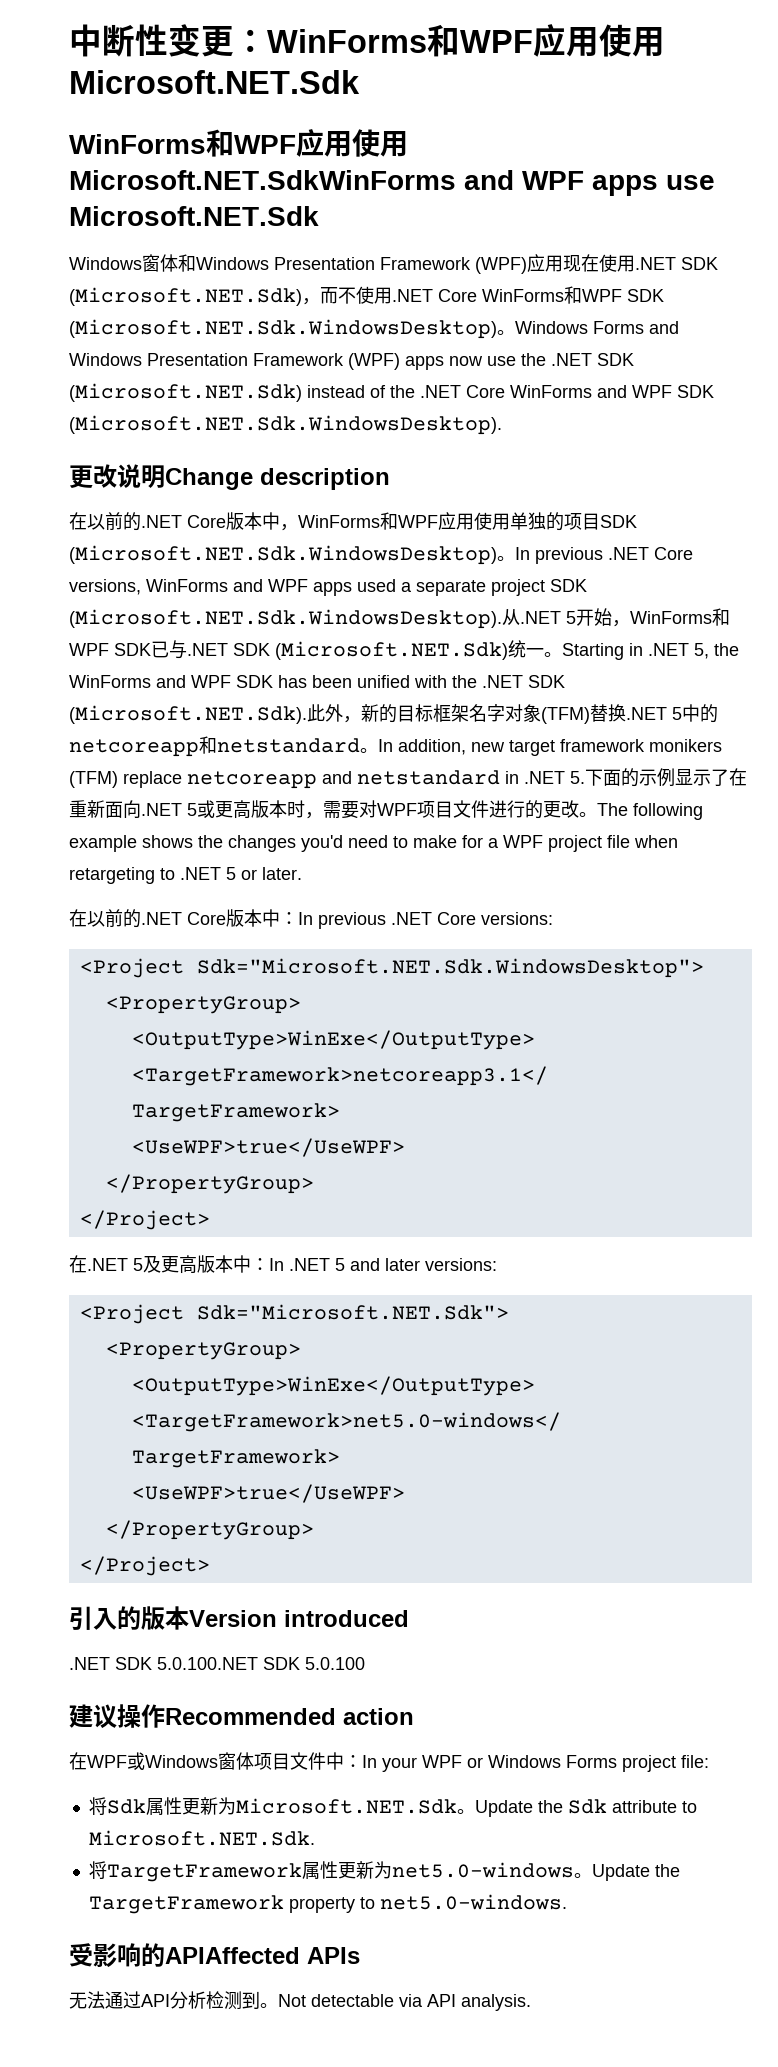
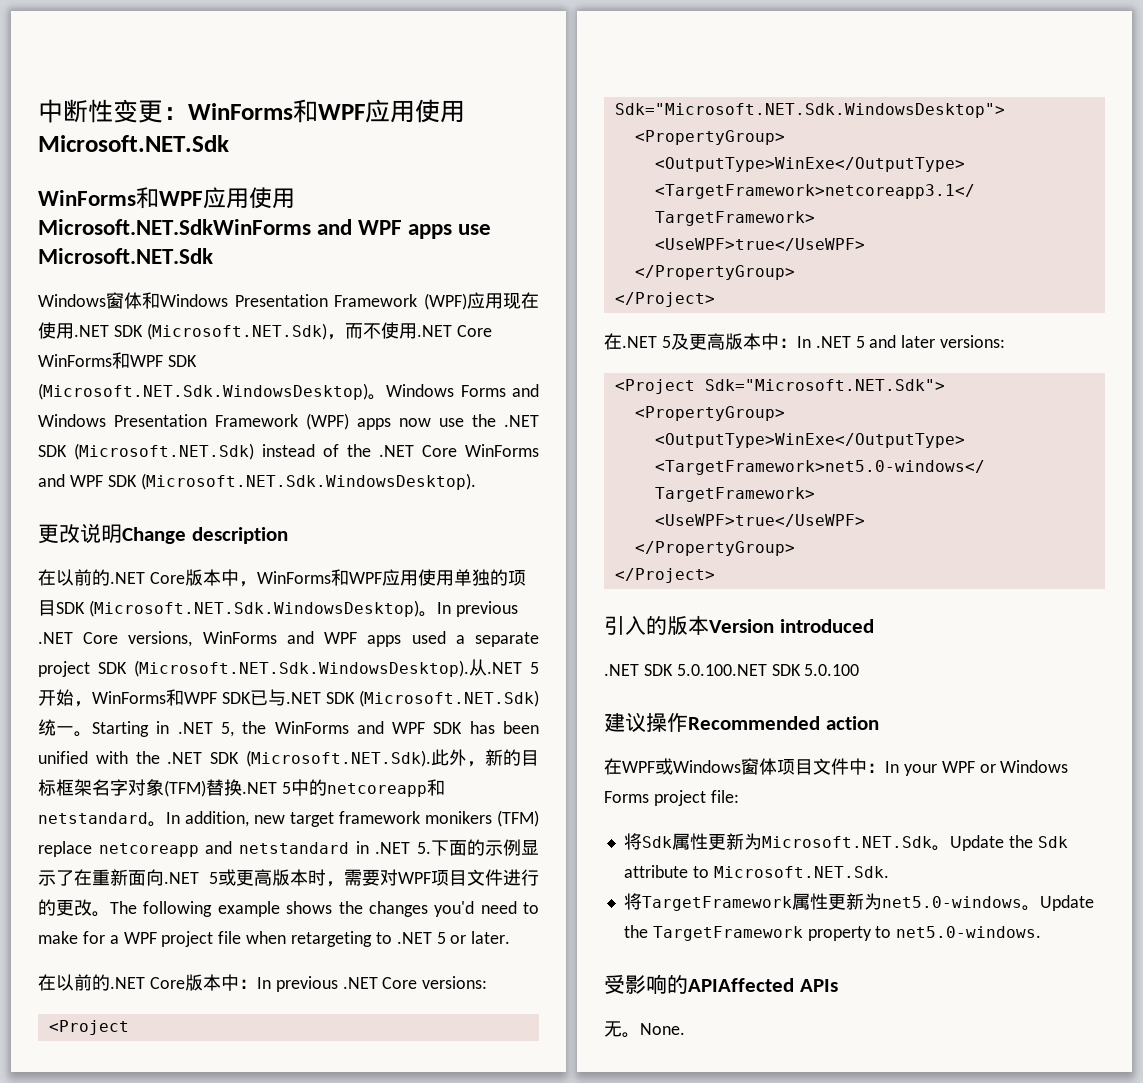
- 无法通过API分析检测到。Not detectable via API analysis.
+ 无。None.

